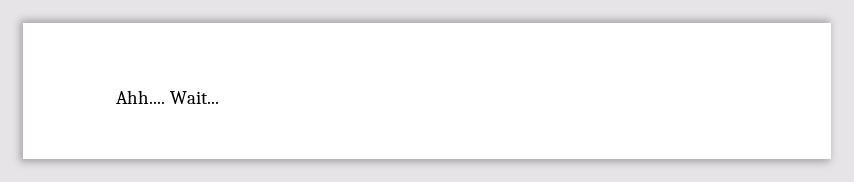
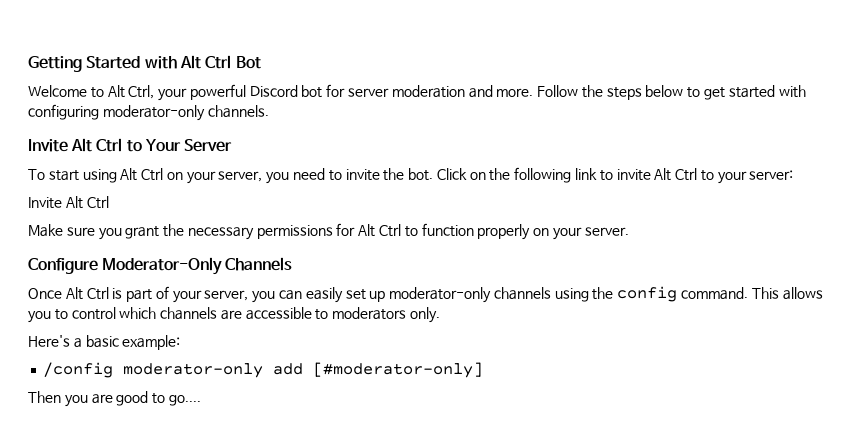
- Ahh.... Wait...
+ Getting Started with Alt Ctrl Bot
+ Welcome to Alt Ctrl, your powerful Discord bot for server moderation and more. Follow the steps below to get started with configuring moderator-only channels.
+ Invite Alt Ctrl to Your Server
+ To start using Alt Ctrl on your server, you need to invite the bot. Click on the following link to invite Alt Ctrl to your server:
+ Invite Alt Ctrl
+ Make sure you grant the necessary permissions for Alt Ctrl to function properly on your server.
+ Configure Moderator-Only Channels
+ Once Alt Ctrl is part of your server, you can easily set up moderator-only channels using the config command. This allows you to control which channels are accessible to moderators only.
+ Here's a basic example:
+ /config moderator-only add [#moderator-only]
+ Then you are good to go....

